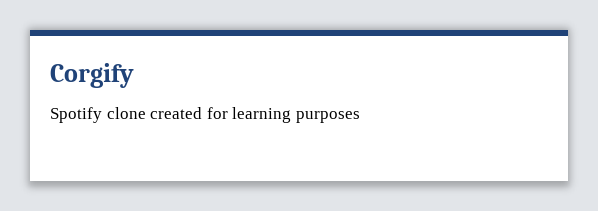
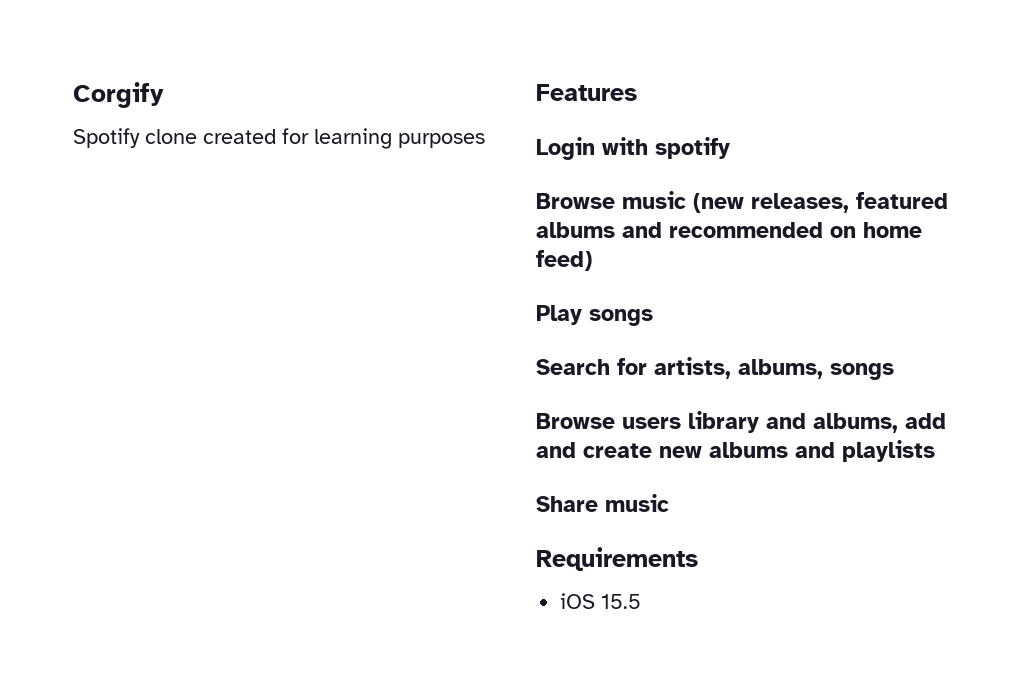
+ Features
+ Login with spotify
+ Browse music (new releases, featured albums and recommended on home feed)
+ Play songs
+ Search for artists, albums, songs
+ Browse users library and albums, add and create new albums and playlists
+ Share music
+ Requirements
+ iOS 15.5

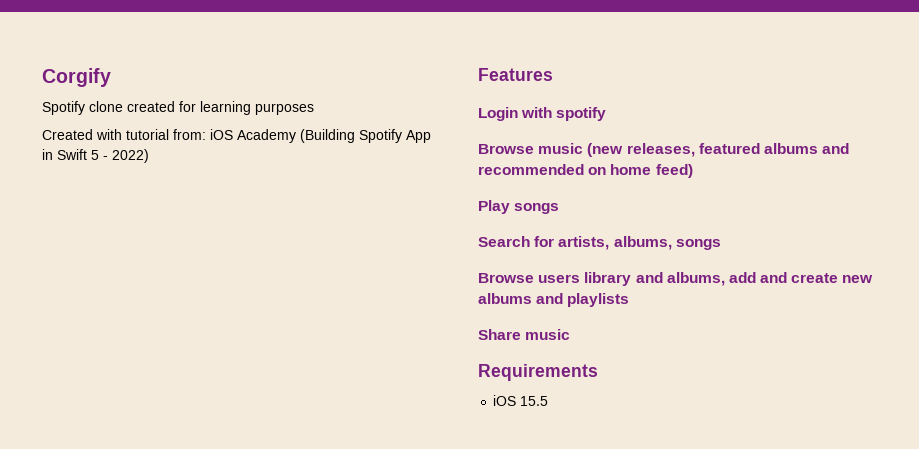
+ Created with tutorial from: iOS Academy (Building Spotify App in Swift 5 - 2022)

